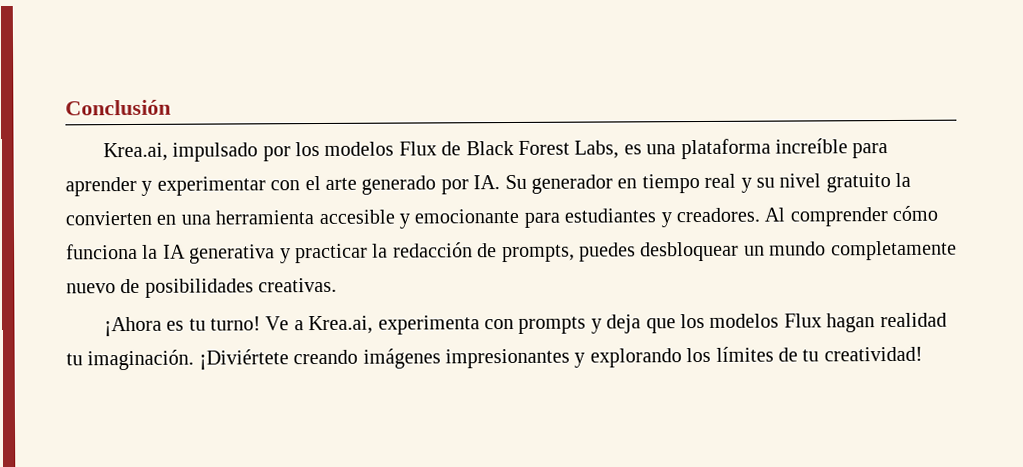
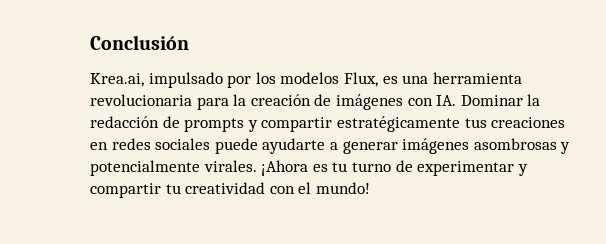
- Krea.ai, impulsado por los modelos Flux de Black Forest Labs, es una plataforma increíble para aprender y experimentar con el arte generado por IA. Su generador en tiempo real y su nivel gratuito la convierten en una herramienta accesible y emocionante para estudiantes y creadores. Al comprender cómo funciona la IA generativa y practicar la redacción de prompts, puedes desbloquear un mundo completamente nuevo de posibilidades creativas.
- ¡Ahora es tu turno! Ve a Krea.ai, experimenta con prompts y deja que los modelos Flux hagan realidad tu imaginación. ¡Diviértete creando imágenes impresionantes y explorando los límites de tu creatividad!
+ Krea.ai, impulsado por los modelos Flux, es una herramienta revolucionaria para la creación de imágenes con IA. Dominar la redacción de prompts y compartir estratégicamente tus creaciones en redes sociales puede ayudarte a generar imágenes asombrosas y potencialmente virales. ¡Ahora es tu turno de experimentar y compartir tu creatividad con el mundo!

